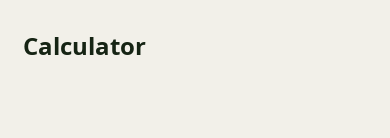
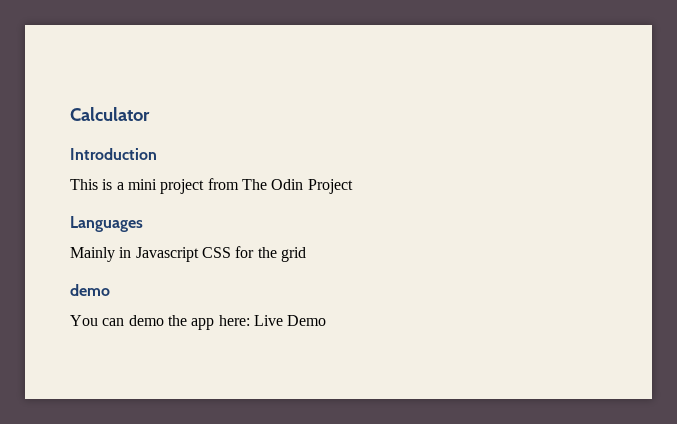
+ Introduction
+ This is a mini project from The Odin Project
+ Languages
+ Mainly in Javascript CSS for the grid
+ demo
+ You can demo the app here: Live Demo

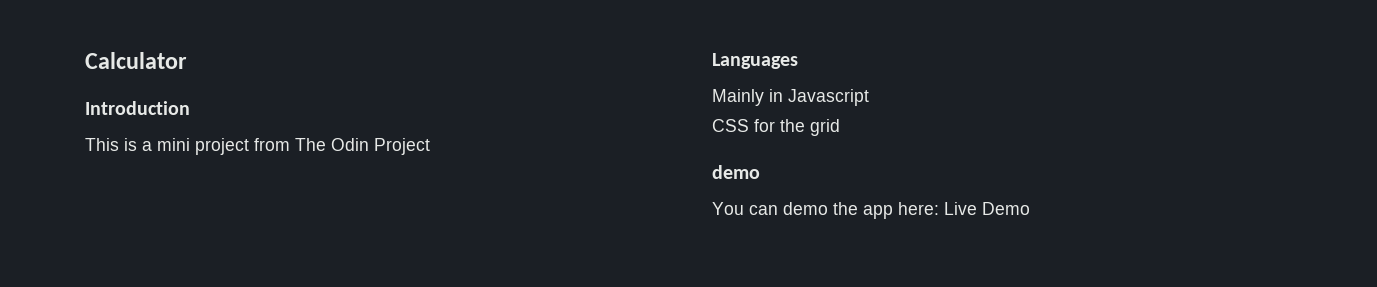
- Mainly in Javascript CSS for the grid
+ Mainly in Javascript
+ CSS for the grid

